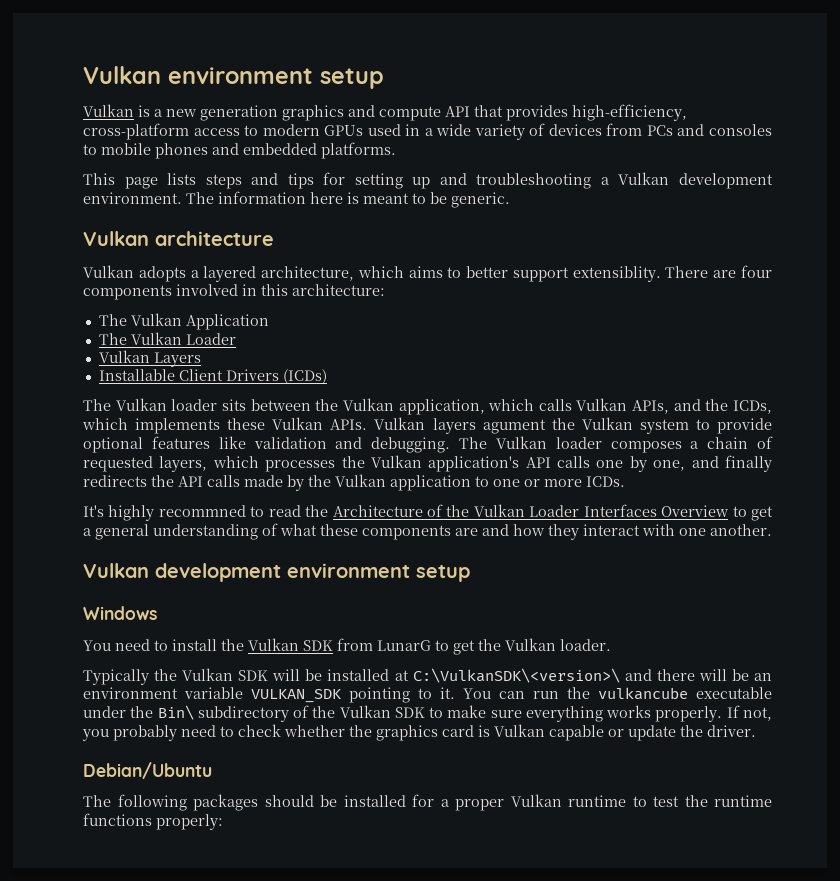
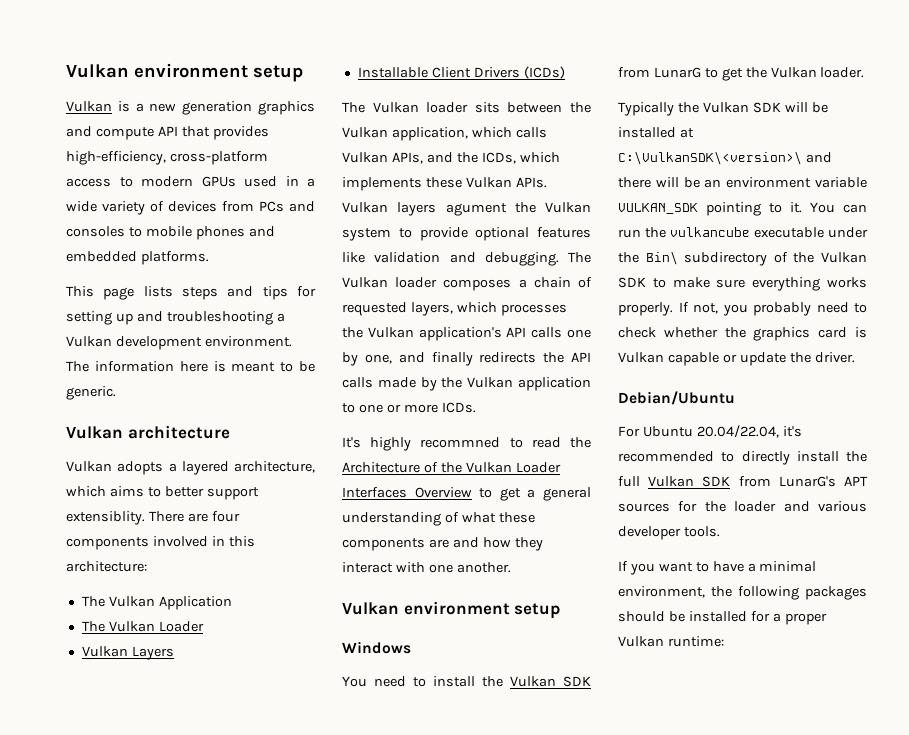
  It's highly recommned to read the Architecture of the Vulkan Loader Interfaces Overview to get a general understanding of what these components are and how they interact with one another.
- Vulkan development environment setup
+ Vulkan environment setup
- The following packages should be installed for a proper Vulkan runtime to test the runtime functions properly:
+ For Ubuntu 20.04/22.04, it's recommended to directly install the full Vulkan SDK from LunarG's APT sources for the loader and various developer tools.
+ If you want to have a minimal environment, the following packages should be installed for a proper Vulkan runtime:

